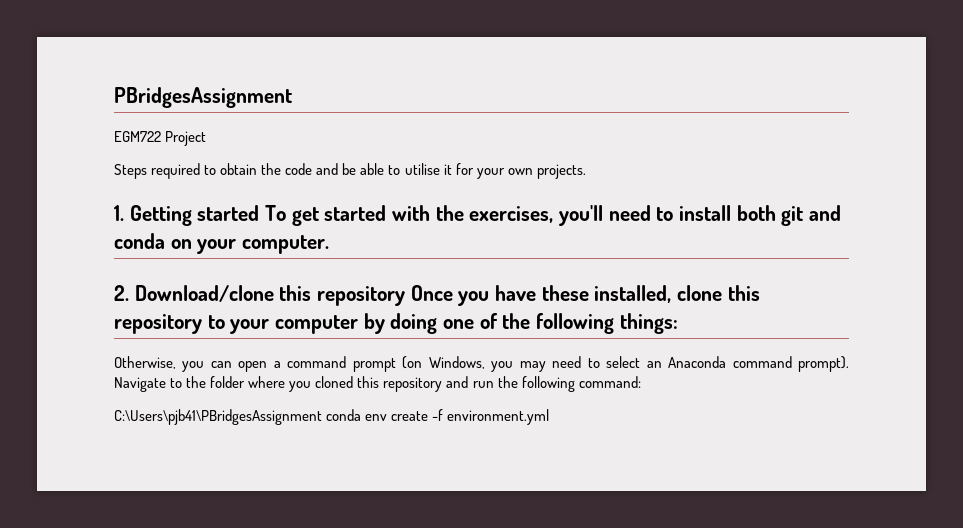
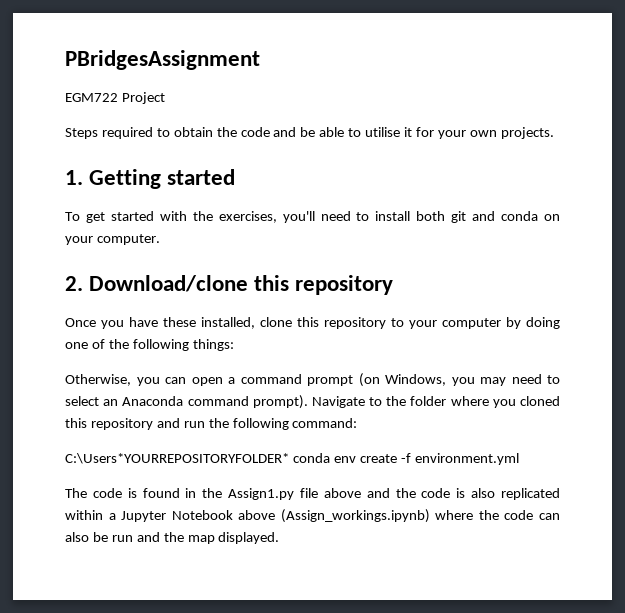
- 1. Getting started To get started with the exercises, you'll need to install both git and conda on your computer.
+ 1. Getting started
+ To get started with the exercises, you'll need to install both git and conda on your computer.
- 2. Download/clone this repository Once you have these installed, clone this repository to your computer by doing one of the following things:
+ 2. Download/clone this repository
+ Once you have these installed, clone this repository to your computer by doing one of the following things:
- C:\Users\pjb41\PBridgesAssignment conda env create -f environment.yml
+ C:\Users*YOURREPOSITORYFOLDER* conda env create -f environment.yml
+ The code is found in the Assign1.py file above and the code is also replicated within a Jupyter Notebook above (Assign_workings.ipynb) where the code can also be run and the map displayed.

